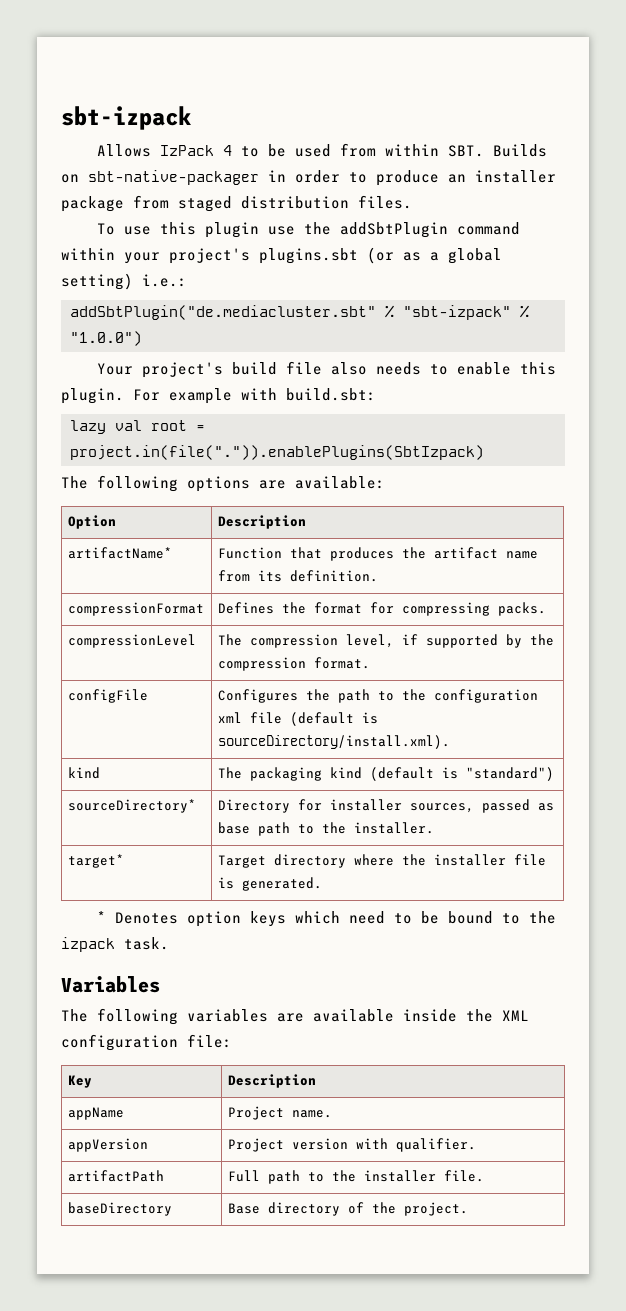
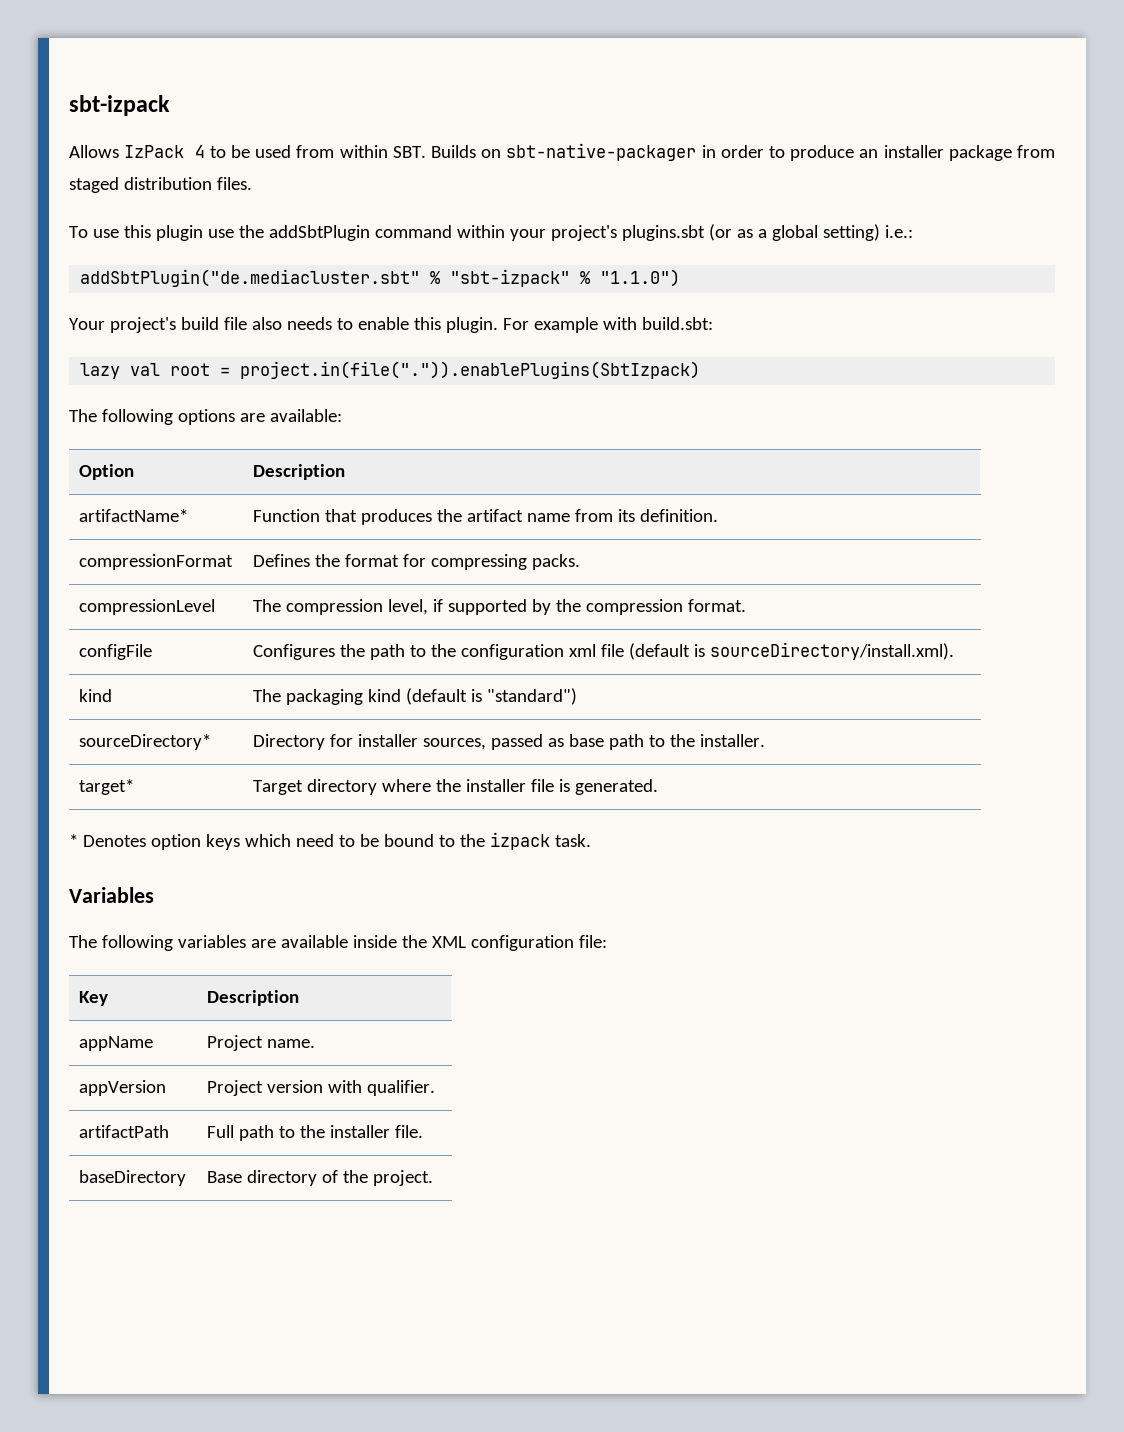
- addSbtPlugin("de.mediacluster.sbt" % "sbt-izpack" % "1.0.0")
+ addSbtPlugin("de.mediacluster.sbt" % "sbt-izpack" % "1.1.0")

